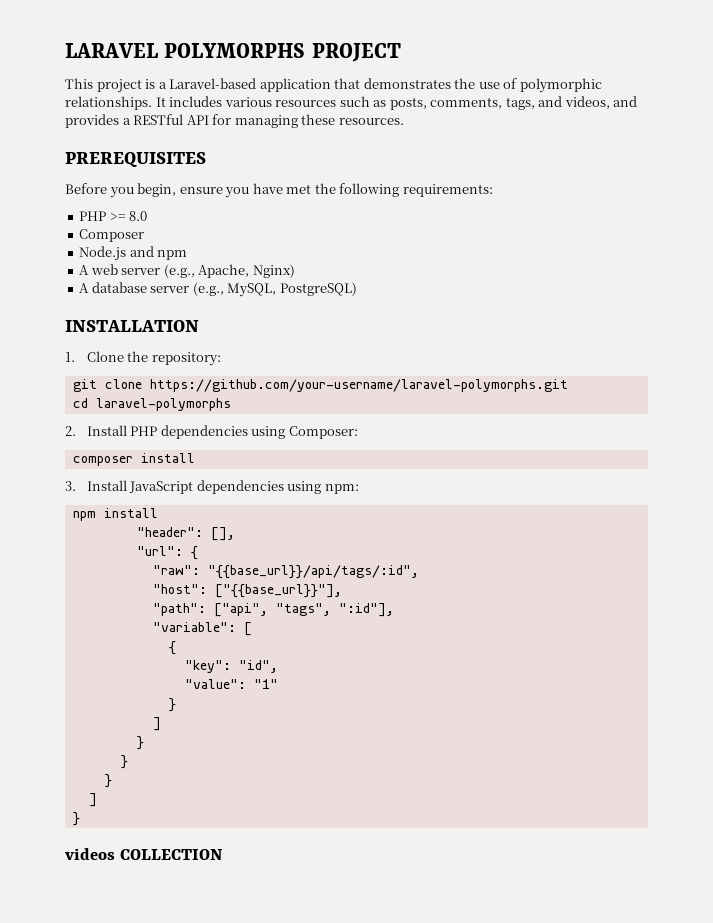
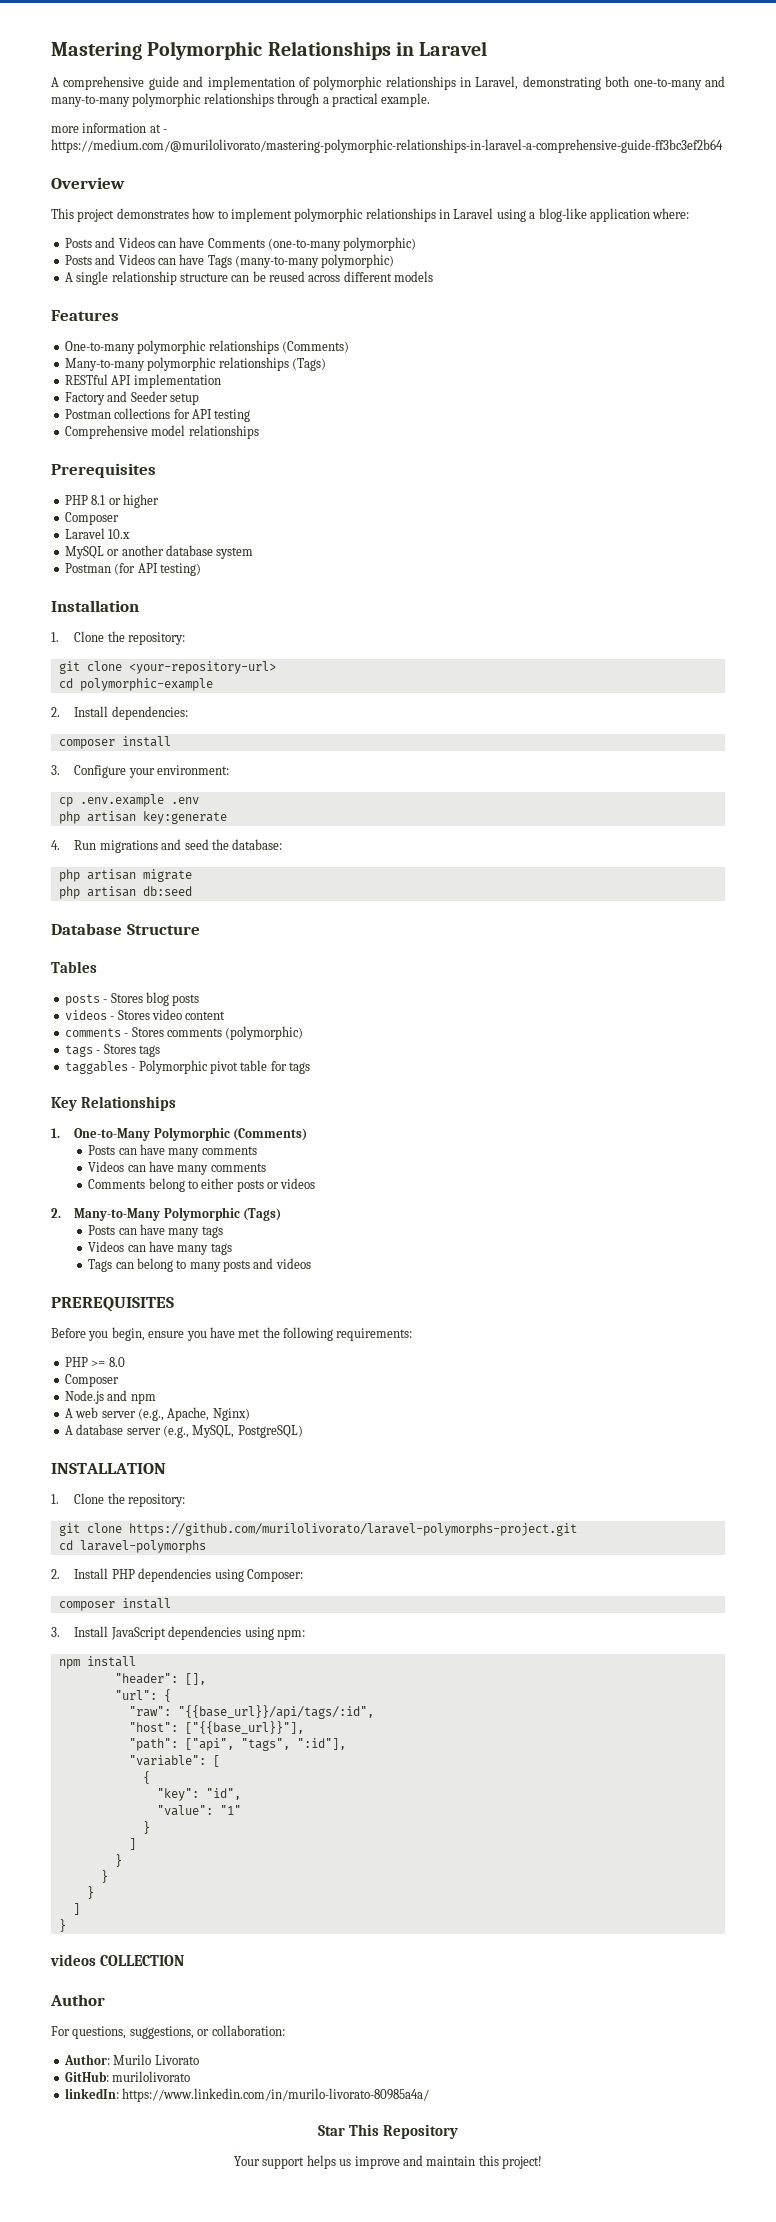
- LARAVEL POLYMORPHS PROJECT
- This project is a Laravel-based application that demonstrates the use of polymorphic relationships. It includes various resources such as posts, comments, tags, and videos, and provides a RESTful API for managing these resources.
+ Mastering Polymorphic Relationships in Laravel
+ A comprehensive guide and implementation of polymorphic relationships in Laravel, demonstrating both one-to-many and many-to-many polymorphic relationships through a practical example.
+ more information at - https://medium.com/@murilolivorato/mastering-polymorphic-relationships-in-laravel-a-comprehensive-guide-ff3bc3ef2b64
+ Overview
+ This project demonstrates how to implement polymorphic relationships in Laravel using a blog-like application where:
+ Posts and Videos can have Comments (one-to-many polymorphic)
+ Posts and Videos can have Tags (many-to-many polymorphic)
+ A single relationship structure can be reused across different models
+ Features
+ One-to-many polymorphic relationships (Comments)
+ Many-to-many polymorphic relationships (Tags)
+ RESTful API implementation
+ Factory and Seeder setup
+ Postman collections for API testing
+ Comprehensive model relationships
+ Prerequisites
+ PHP 8.1 or higher
+ Composer
+ Laravel 10.x
+ MySQL or another database system
+ Postman (for API testing)
+ Installation
+ 1. Clone the repository:
+ git clone <your-repository-url>
+ cd polymorphic-example
+ 2. Install dependencies:
+ composer install
+ 3. Configure your environment:
+ cp .env.example .env
+ php artisan key:generate
+ 4. Run migrations and seed the database:
+ php artisan migrate
+ php artisan db:seed
+ Database Structure
+ Tables
+ posts - Stores blog posts
+ videos - Stores video content
+ comments - Stores comments (polymorphic)
+ tags - Stores tags
+ taggables - Polymorphic pivot table for tags
+ Key Relationships
+ 1. One-to-Many Polymorphic (Comments)
+ Posts can have many comments
+ Videos can have many comments
+ Comments belong to either posts or videos
+ 2. Many-to-Many Polymorphic (Tags)
+ Posts can have many tags
+ Videos can have many tags
+ Tags can belong to many posts and videos
- git clone https://github.com/your-username/laravel-polymorphs.git
+ git clone https://github.com/murilolivorato/laravel-polymorphs-project.git
+ Author
+ For questions, suggestions, or collaboration:
+ Author: Murilo Livorato
+ GitHub: murilolivorato
+ linkedIn: https://www.linkedin.com/in/murilo-livorato-80985a4a/
+ Star This Repository
+ Your support helps us improve and maintain this project!

